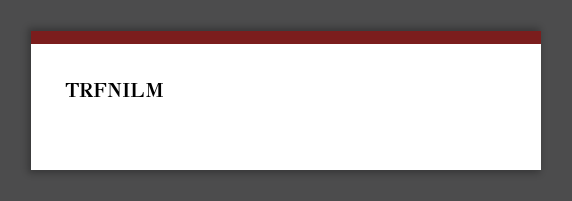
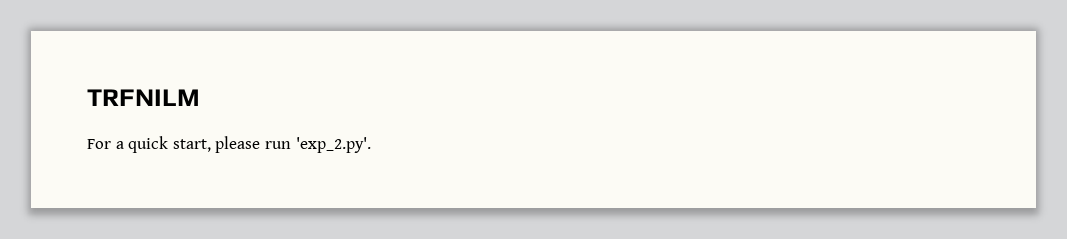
+ For a quick start, please run 'exp_2.py'.

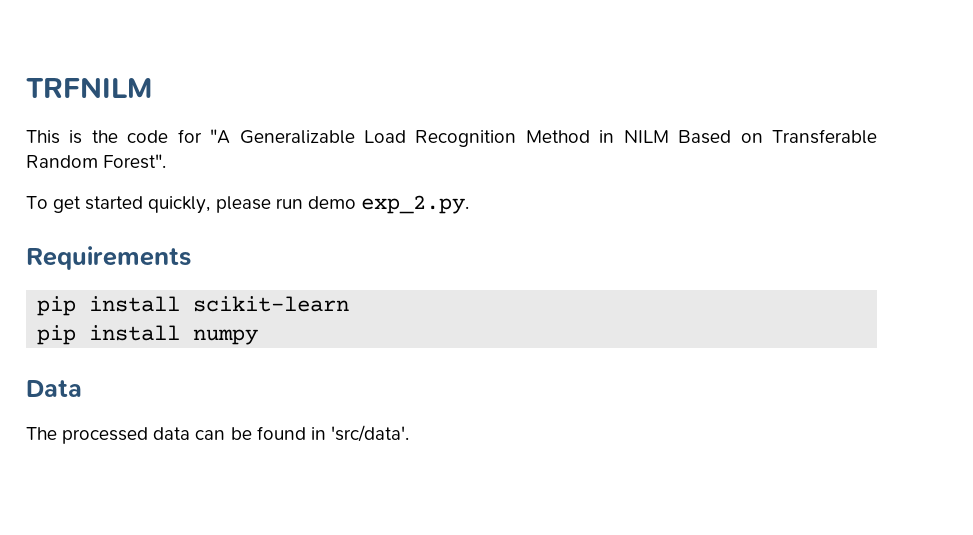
- For a quick start, please run 'exp_2.py'.
+ This is the code for "A Generalizable Load Recognition Method in NILM Based on Transferable Random Forest".
+ To get started quickly, please run demo exp_2.py.
+ Requirements
+ pip install scikit-learn
+ pip install numpy
+ Data
+ The processed data can be found in 'src/data'.

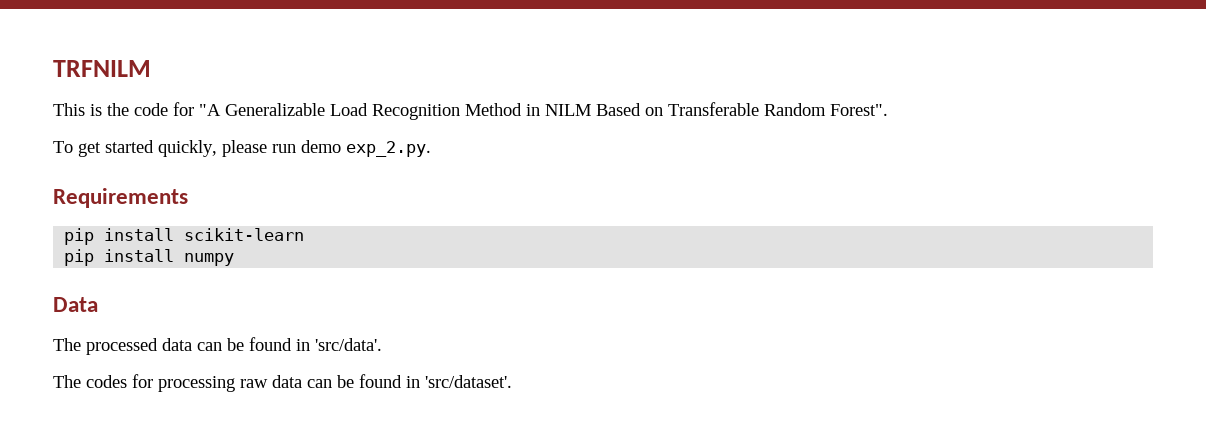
+ The codes for processing raw data can be found in 'src/dataset'.

